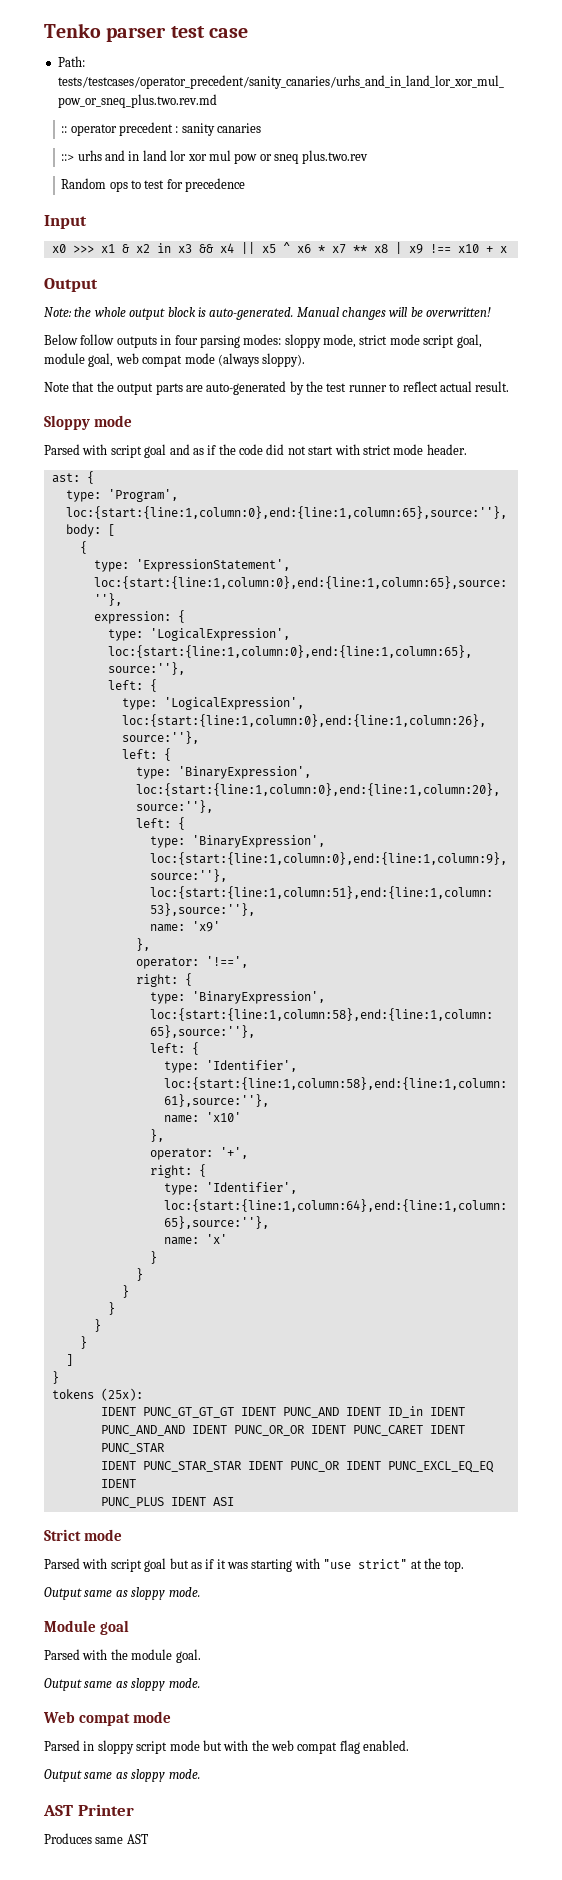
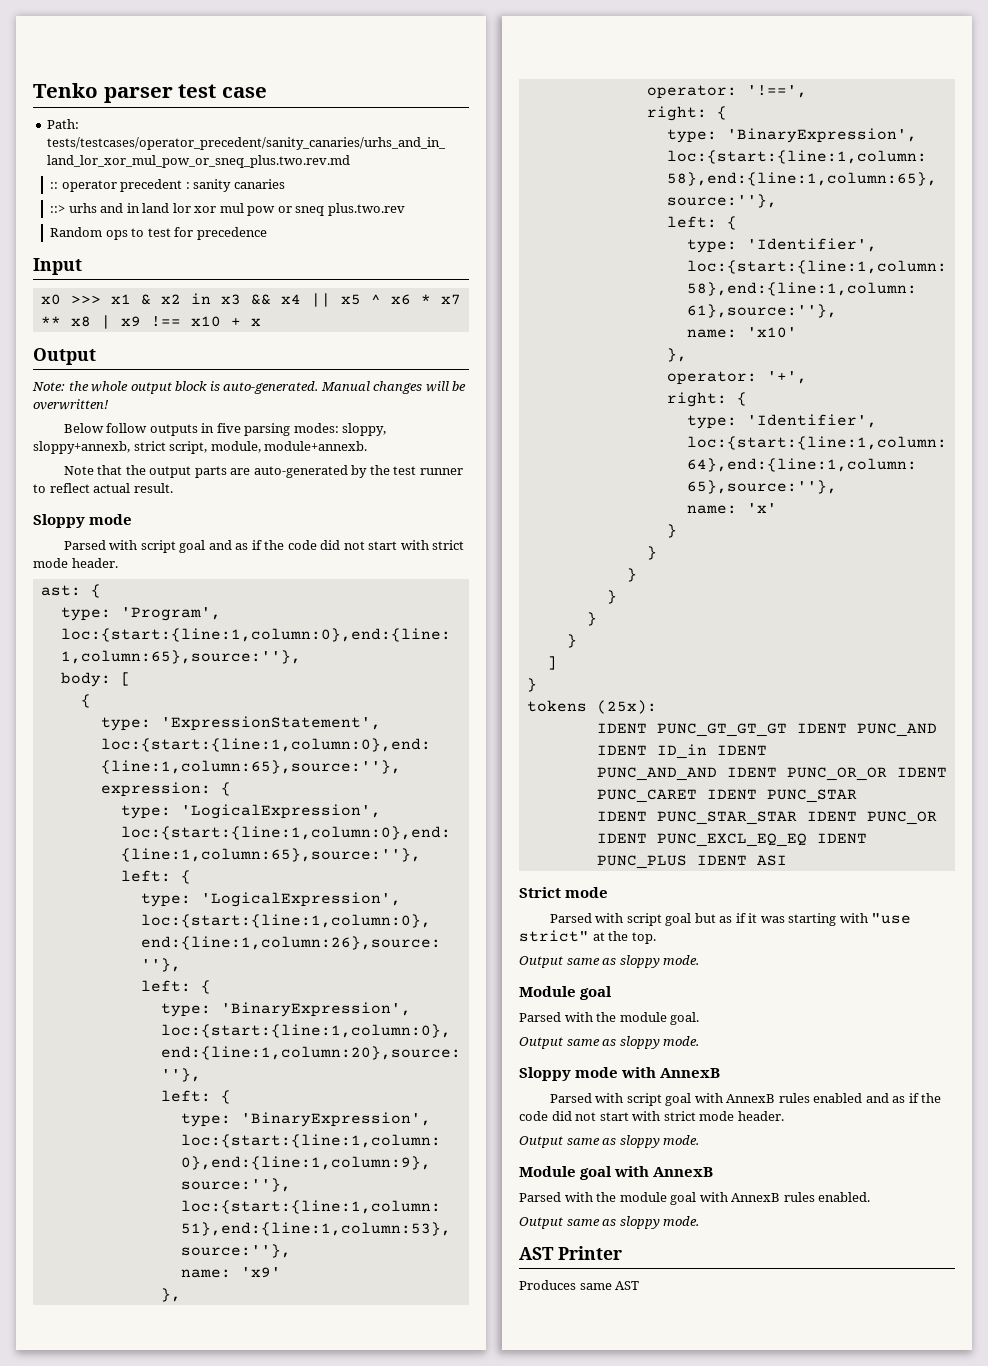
- Below follow outputs in four parsing modes: sloppy mode, strict mode script goal, module goal, web compat mode (always sloppy).
+ Below follow outputs in five parsing modes: sloppy, sloppy+annexb, strict script, module, module+annexb.
- Web compat mode
- Parsed in sloppy script mode but with the web compat flag enabled.
+ Sloppy mode with AnnexB
+ Parsed with script goal with AnnexB rules enabled and as if the code did not start with strict mode header.
+ Output same as sloppy mode.
+ Module goal with AnnexB
+ Parsed with the module goal with AnnexB rules enabled.

